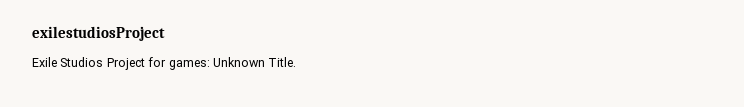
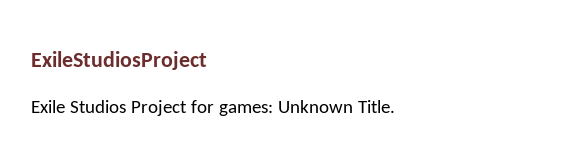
- exilestudiosProject
+ ExileStudiosProject

